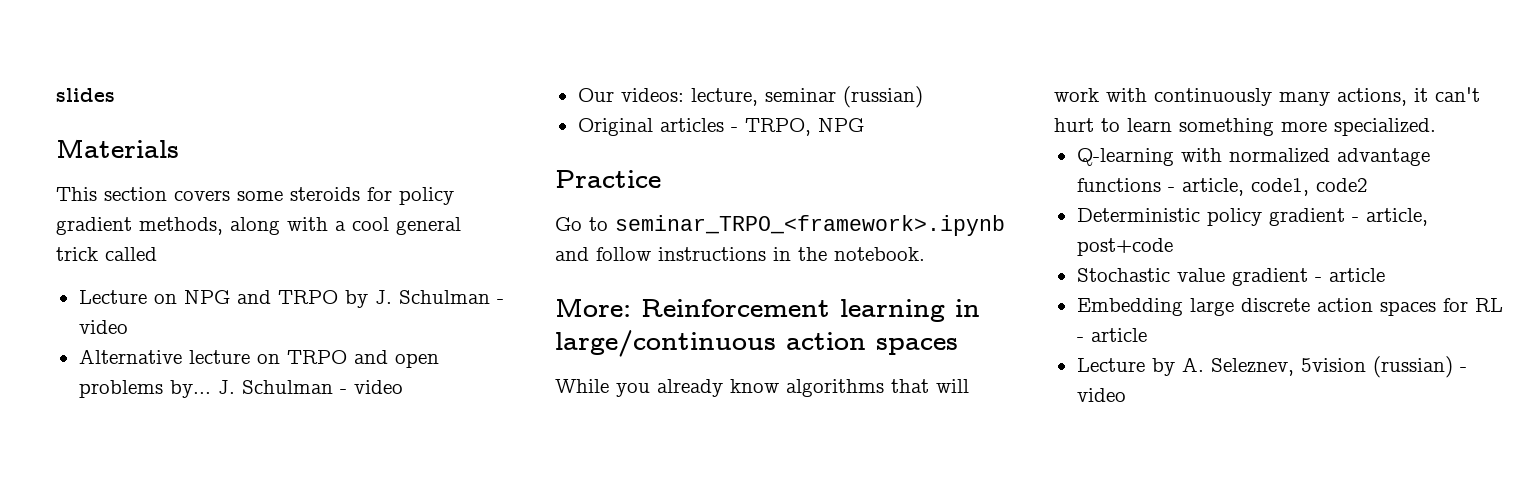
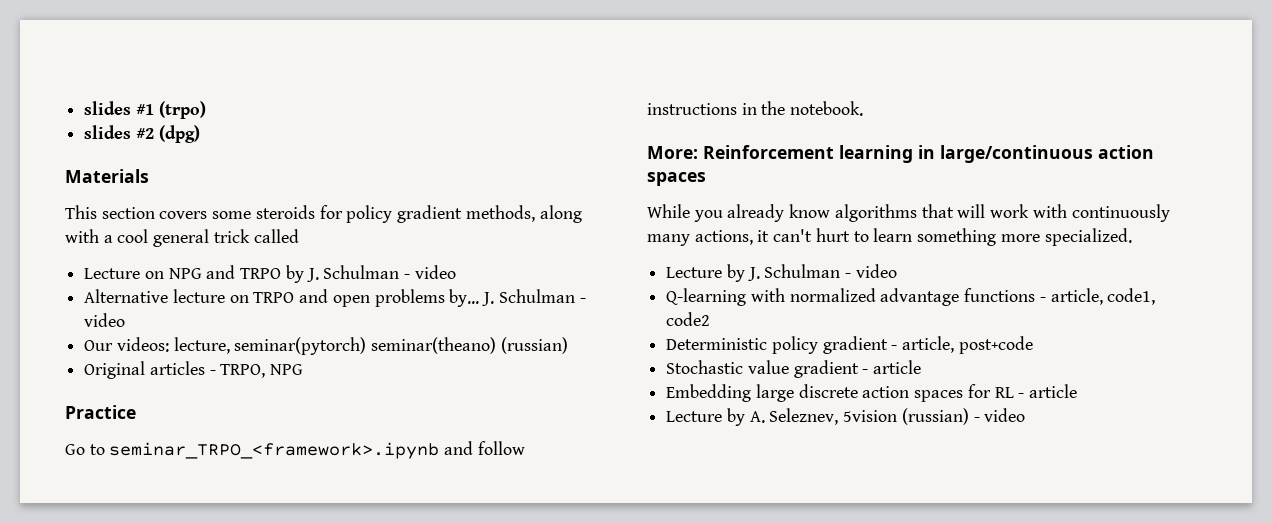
- slides
+ slides #1 (trpo)
+ slides #2 (dpg)
- Our videos: lecture, seminar (russian)
+ Our videos: lecture, seminar(pytorch) seminar(theano) (russian)
+ Lecture by J. Schulman - video

